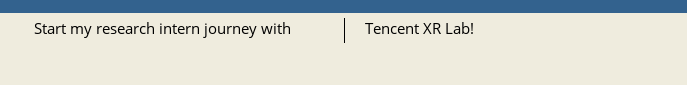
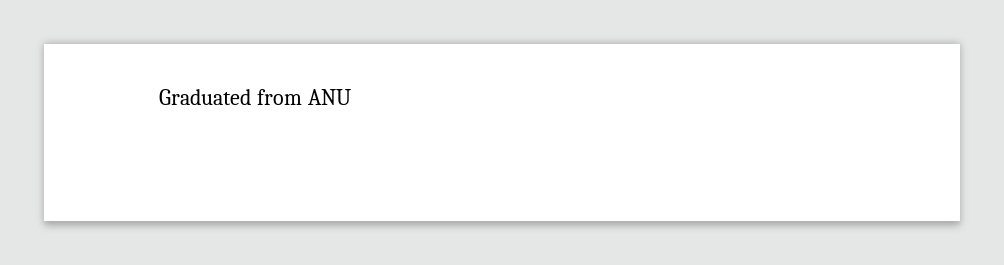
- Start my research intern journey with Tencent XR Lab!
+ Graduated from ANU

